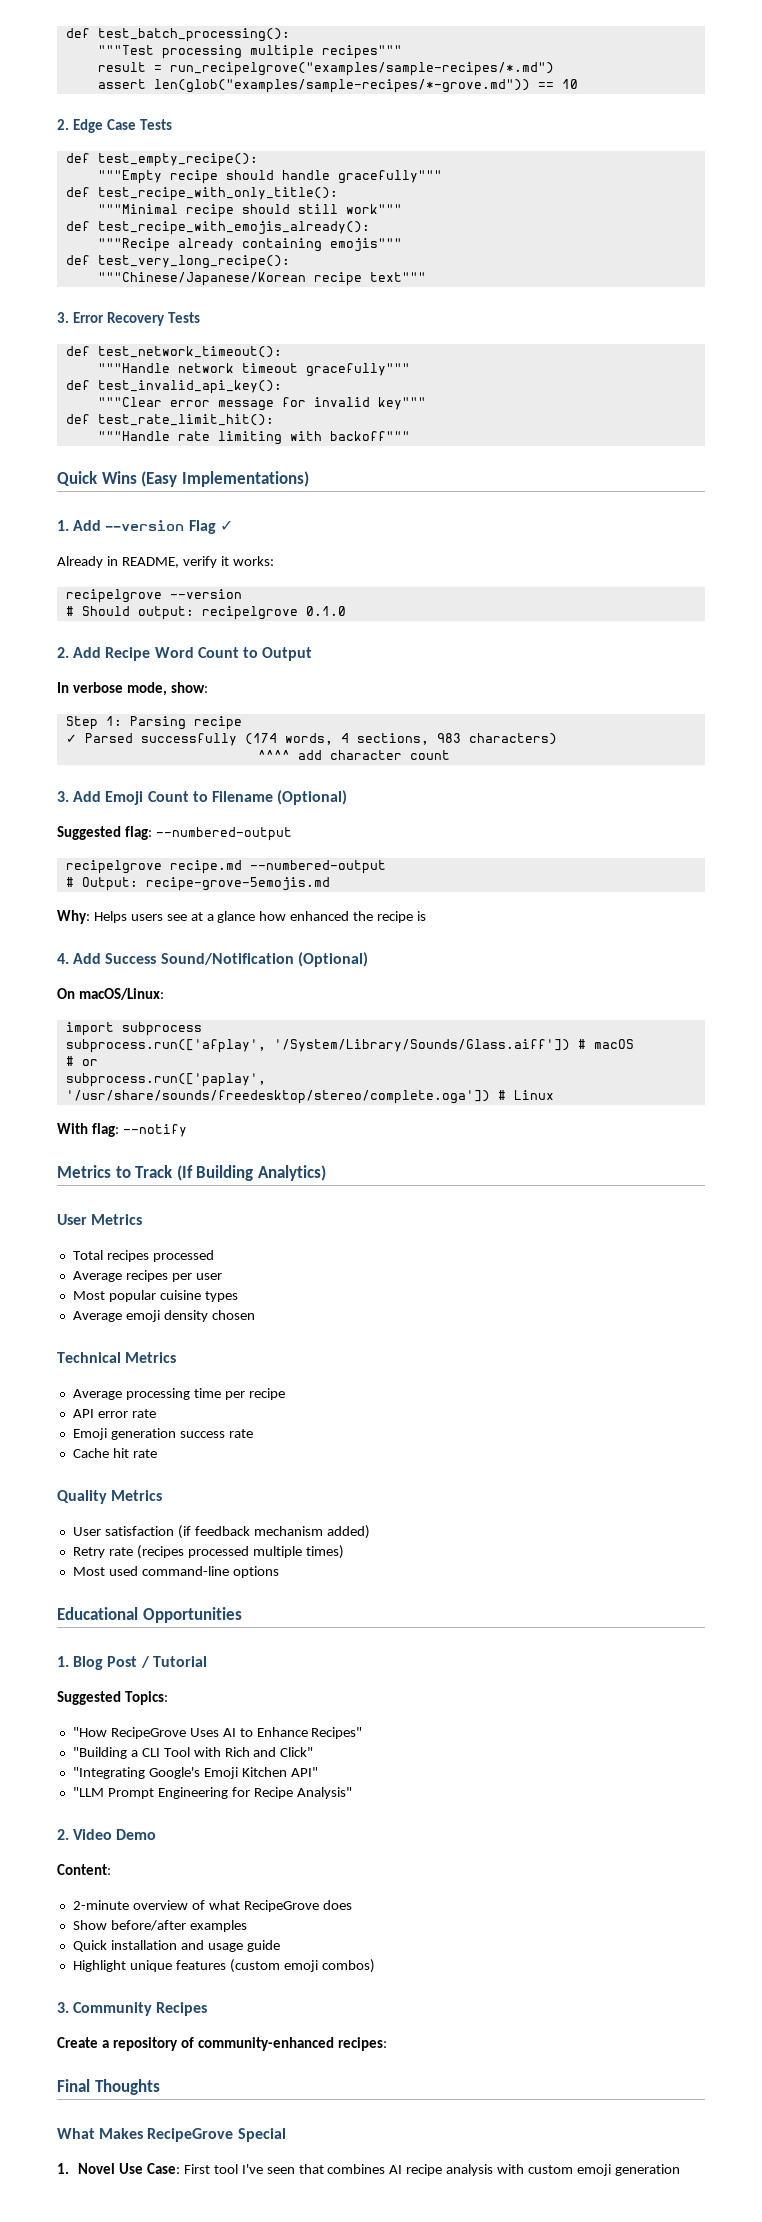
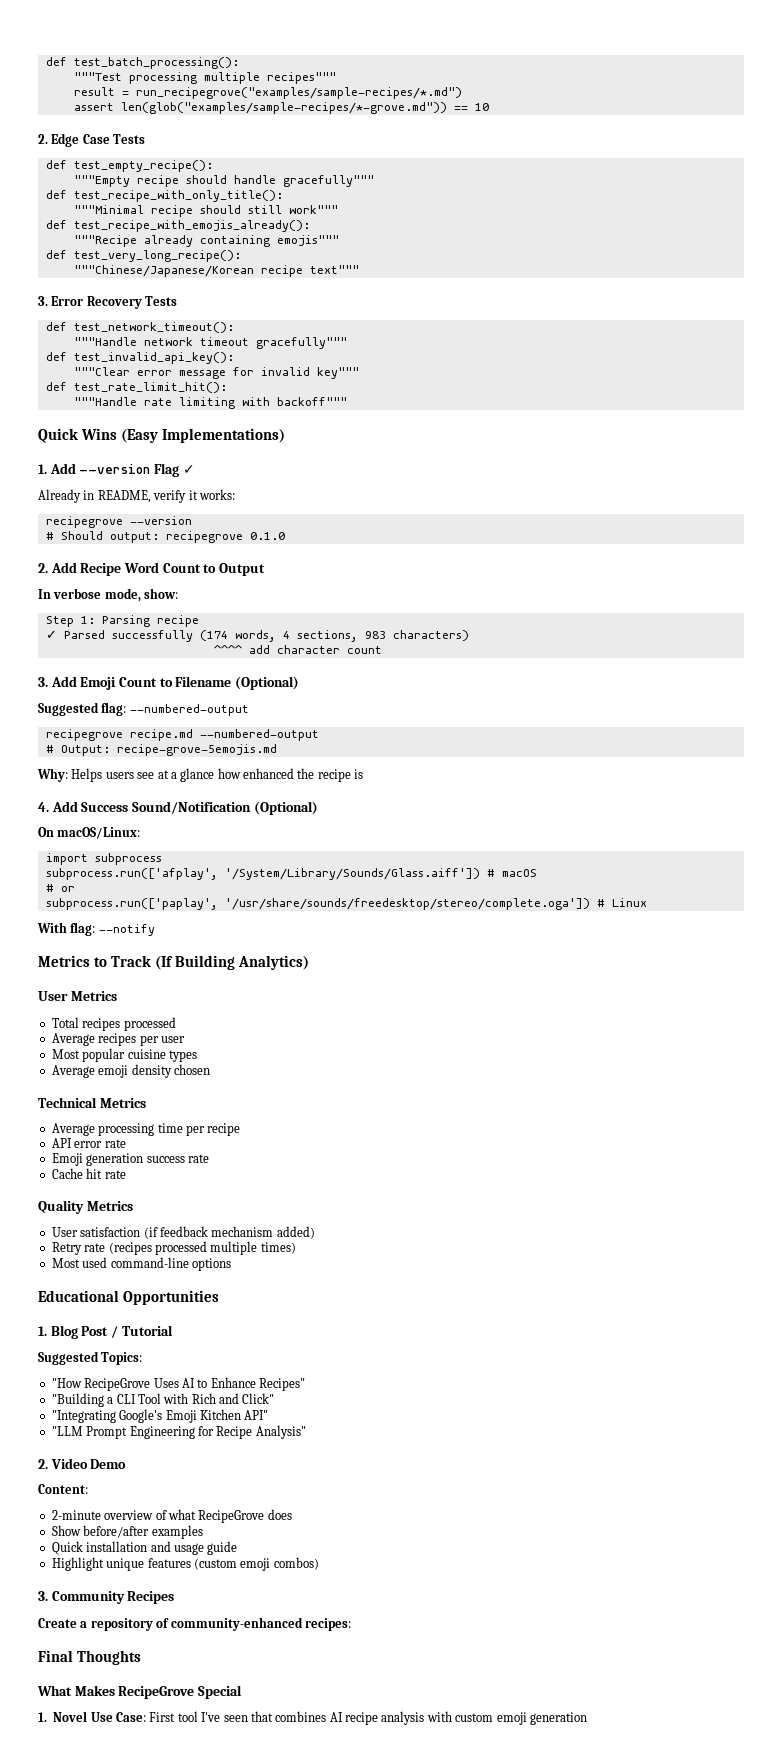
- result = run_recipelgrove("examples/sample-recipes/*.md")
+ result = run_recipegrove("examples/sample-recipes/*.md")
- recipelgrove --version
+ recipegrove --version
- # Should output: recipelgrove 0.1.0
+ # Should output: recipegrove 0.1.0
- recipelgrove recipe.md --numbered-output
+ recipegrove recipe.md --numbered-output

